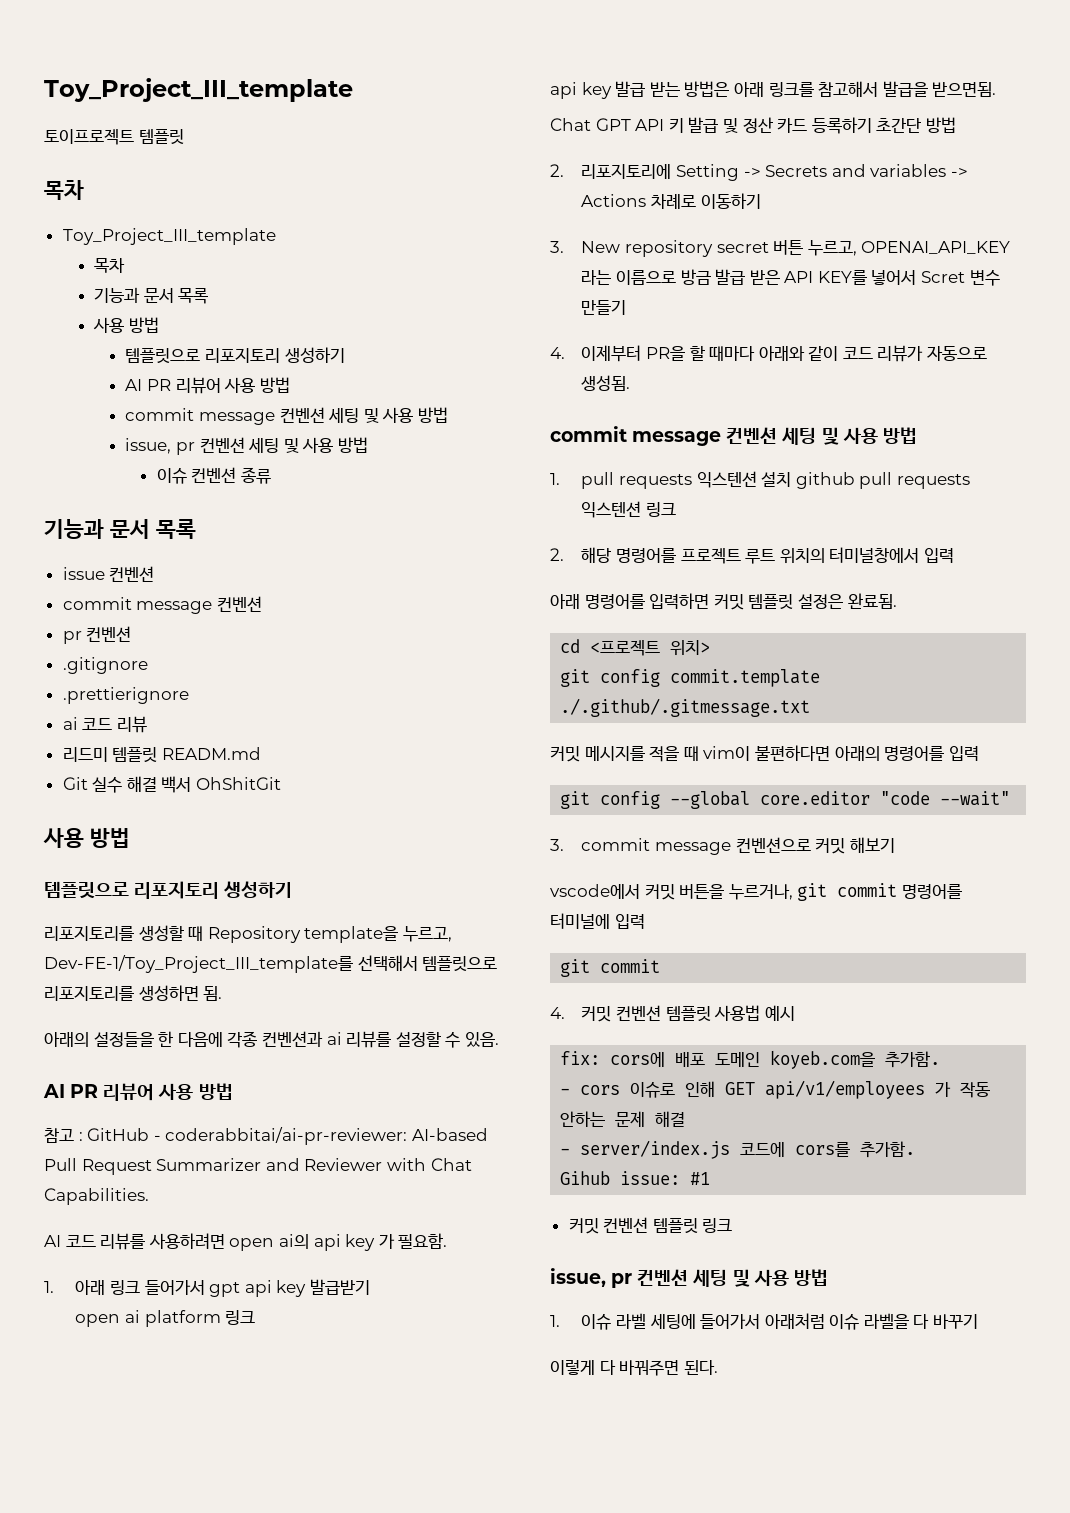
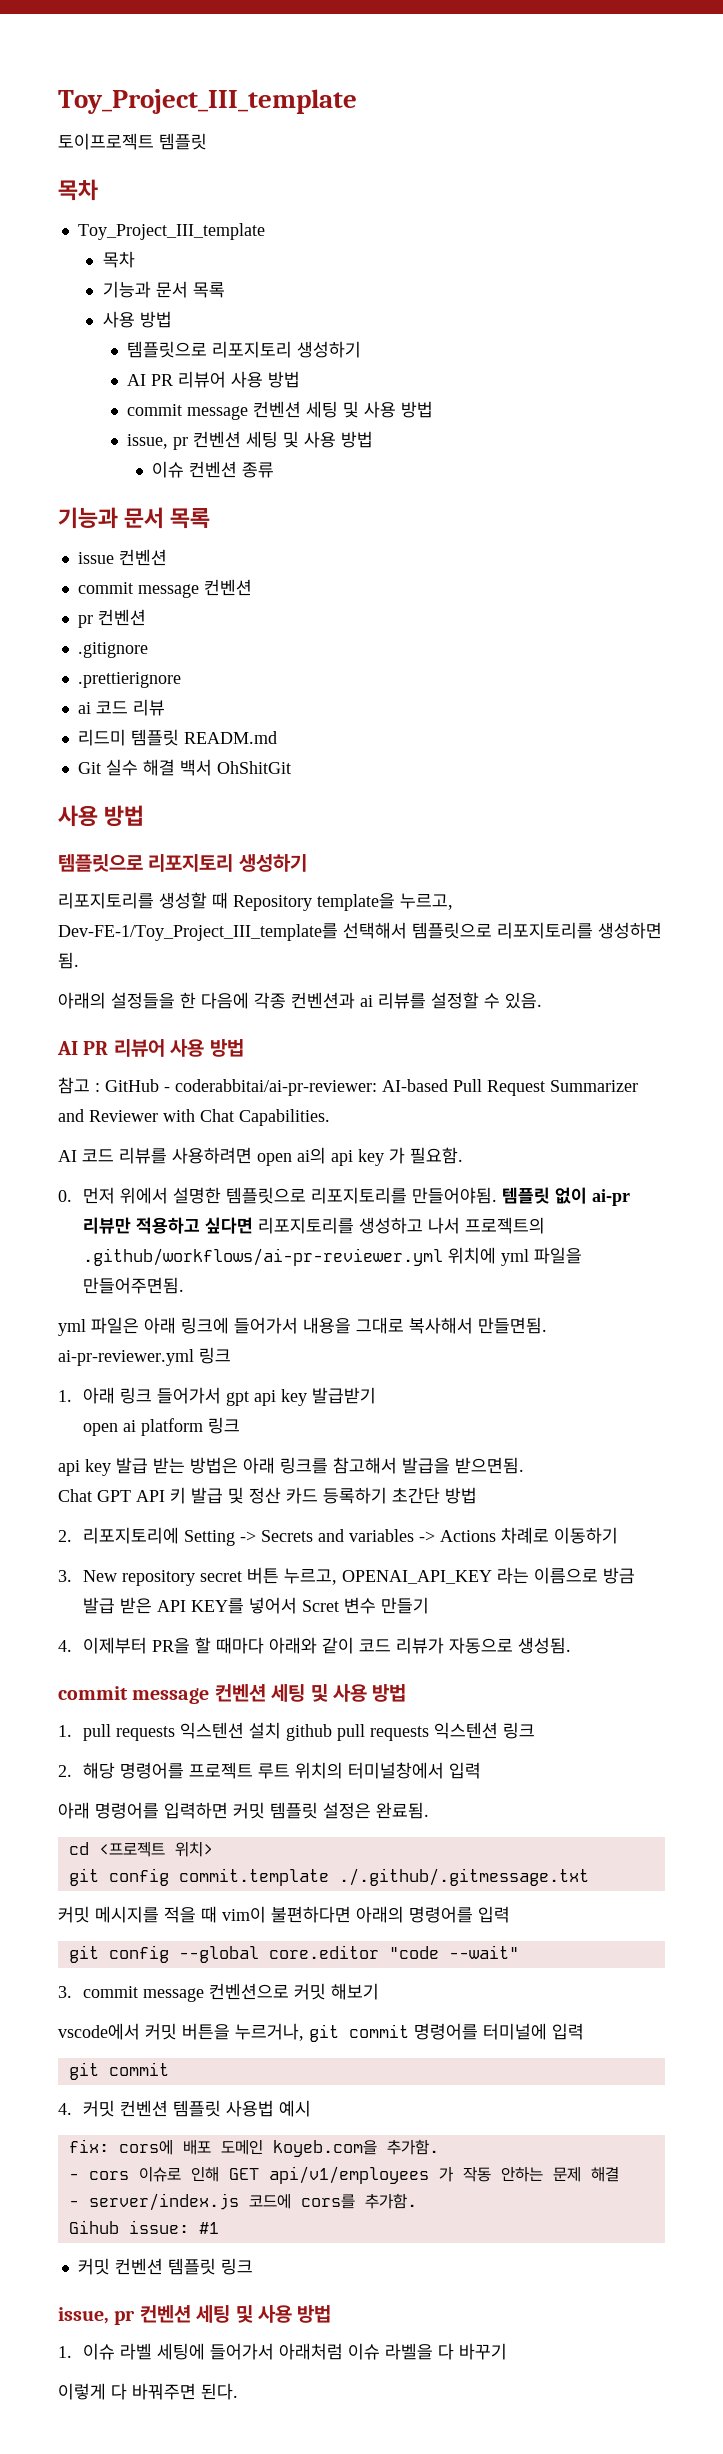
+ 0. 먼저 위에서 설명한 템플릿으로 리포지토리를 만들어야됨. 템플릿 없이 ai-pr 리뷰만 적용하고 싶다면 리포지토리를 생성하고 나서 프로젝트의 .github/workflows/ai-pr-reviewer.yml 위치에 yml 파일을 만들어주면됨.
+ yml 파일은 아래 링크에 들어가서 내용을 그대로 복사해서 만들면됨. ai-pr-reviewer.yml 링크

